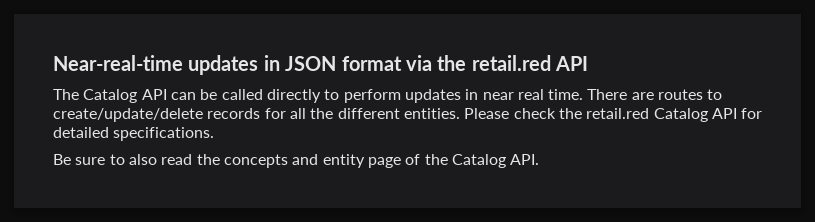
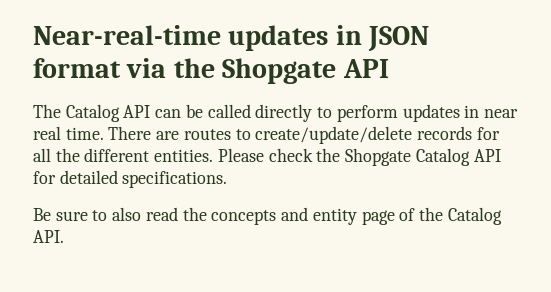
- Near-real-time updates in JSON format via the retail.red API
+ Near-real-time updates in JSON format via the Shopgate API
- Please check the retail.red Catalog API for detailed specifications.
+ Please check the Shopgate Catalog API for detailed specifications.

